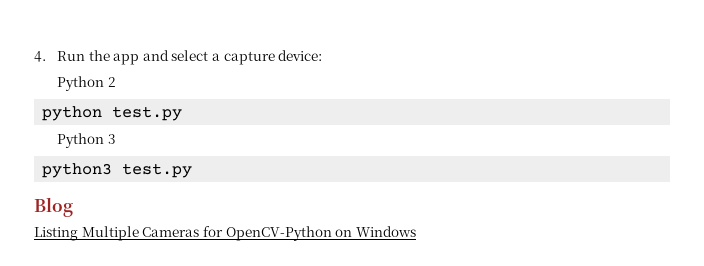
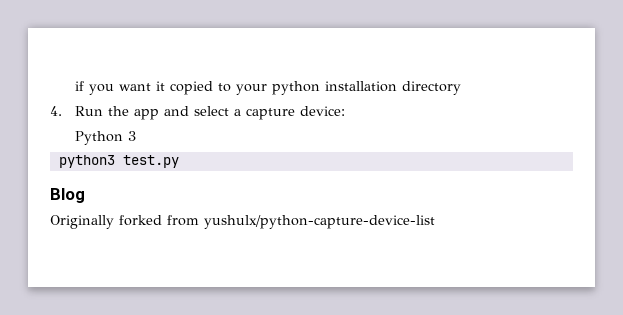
+ if you want it copied to your python installation directory
- Python 2
- python test.py
- Listing Multiple Cameras for OpenCV-Python on Windows
+ Originally forked from yushulx/python-capture-device-list

